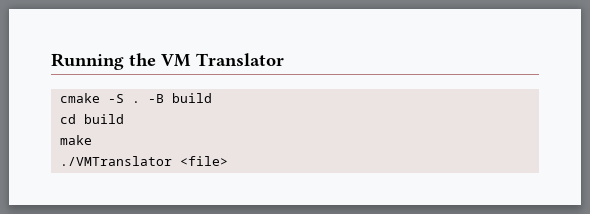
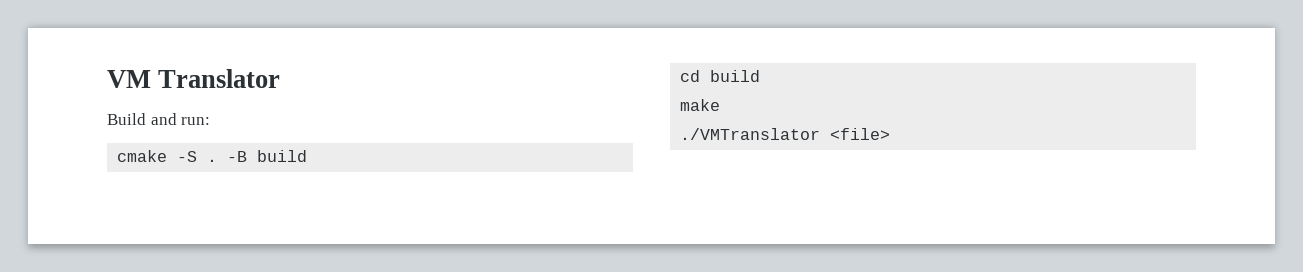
- Running the VM Translator
+ VM Translator
+ Build and run:

